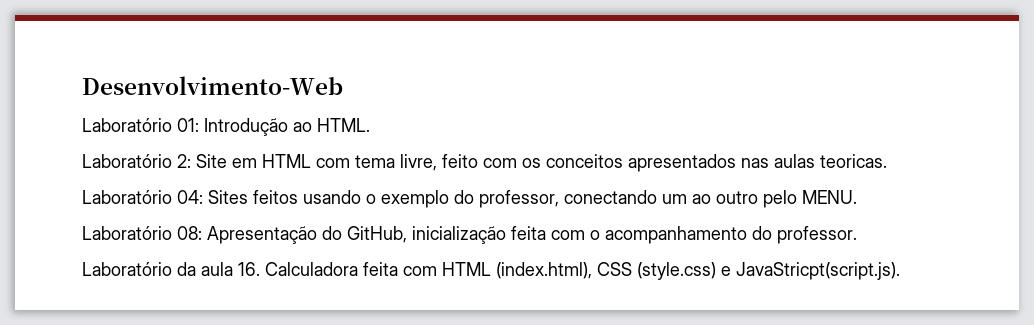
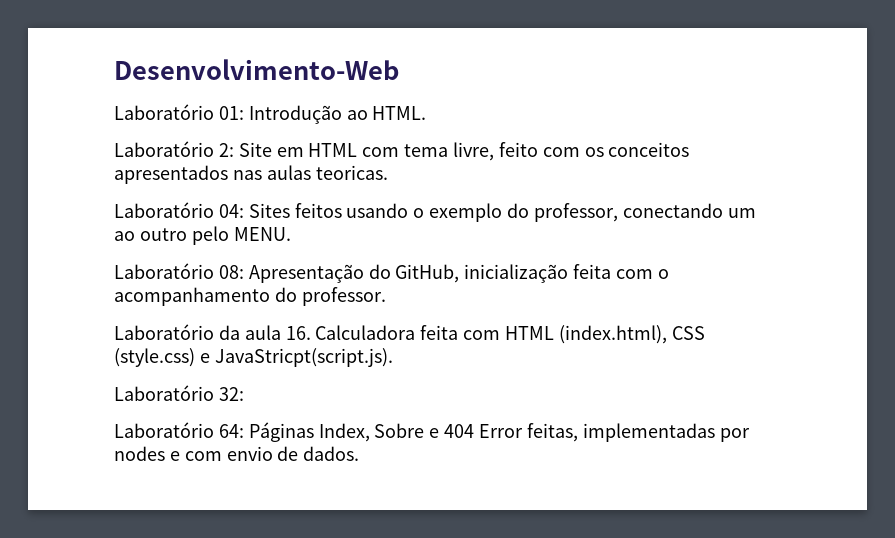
+ Laboratório 32:
+ Laboratório 64: Páginas Index, Sobre e 404 Error feitas, implementadas por nodes e com envio de dados.

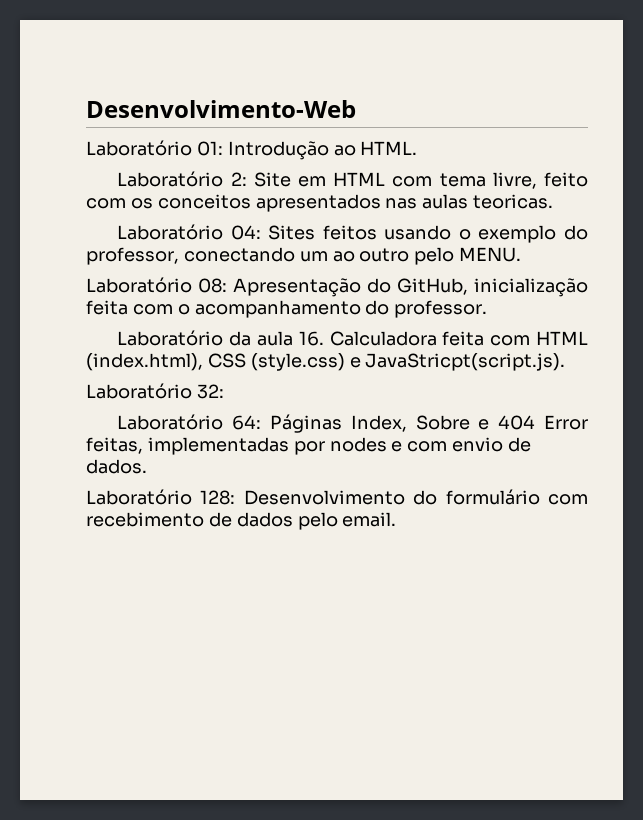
+ Laboratório 128: Desenvolvimento do formulário com recebimento de dados pelo email.

